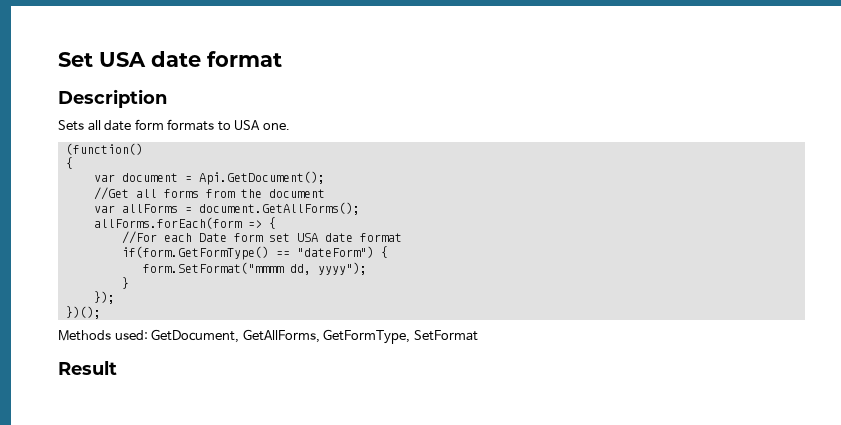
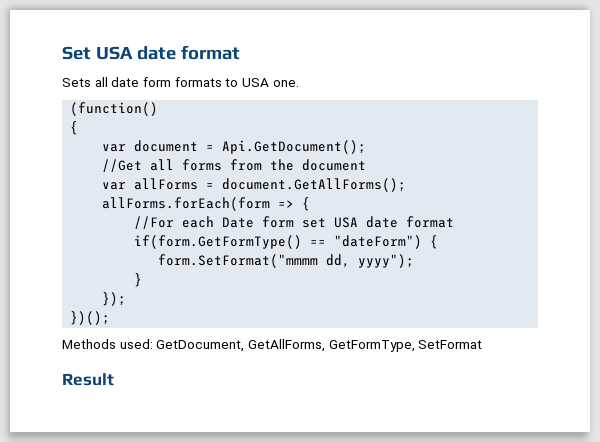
- Description

